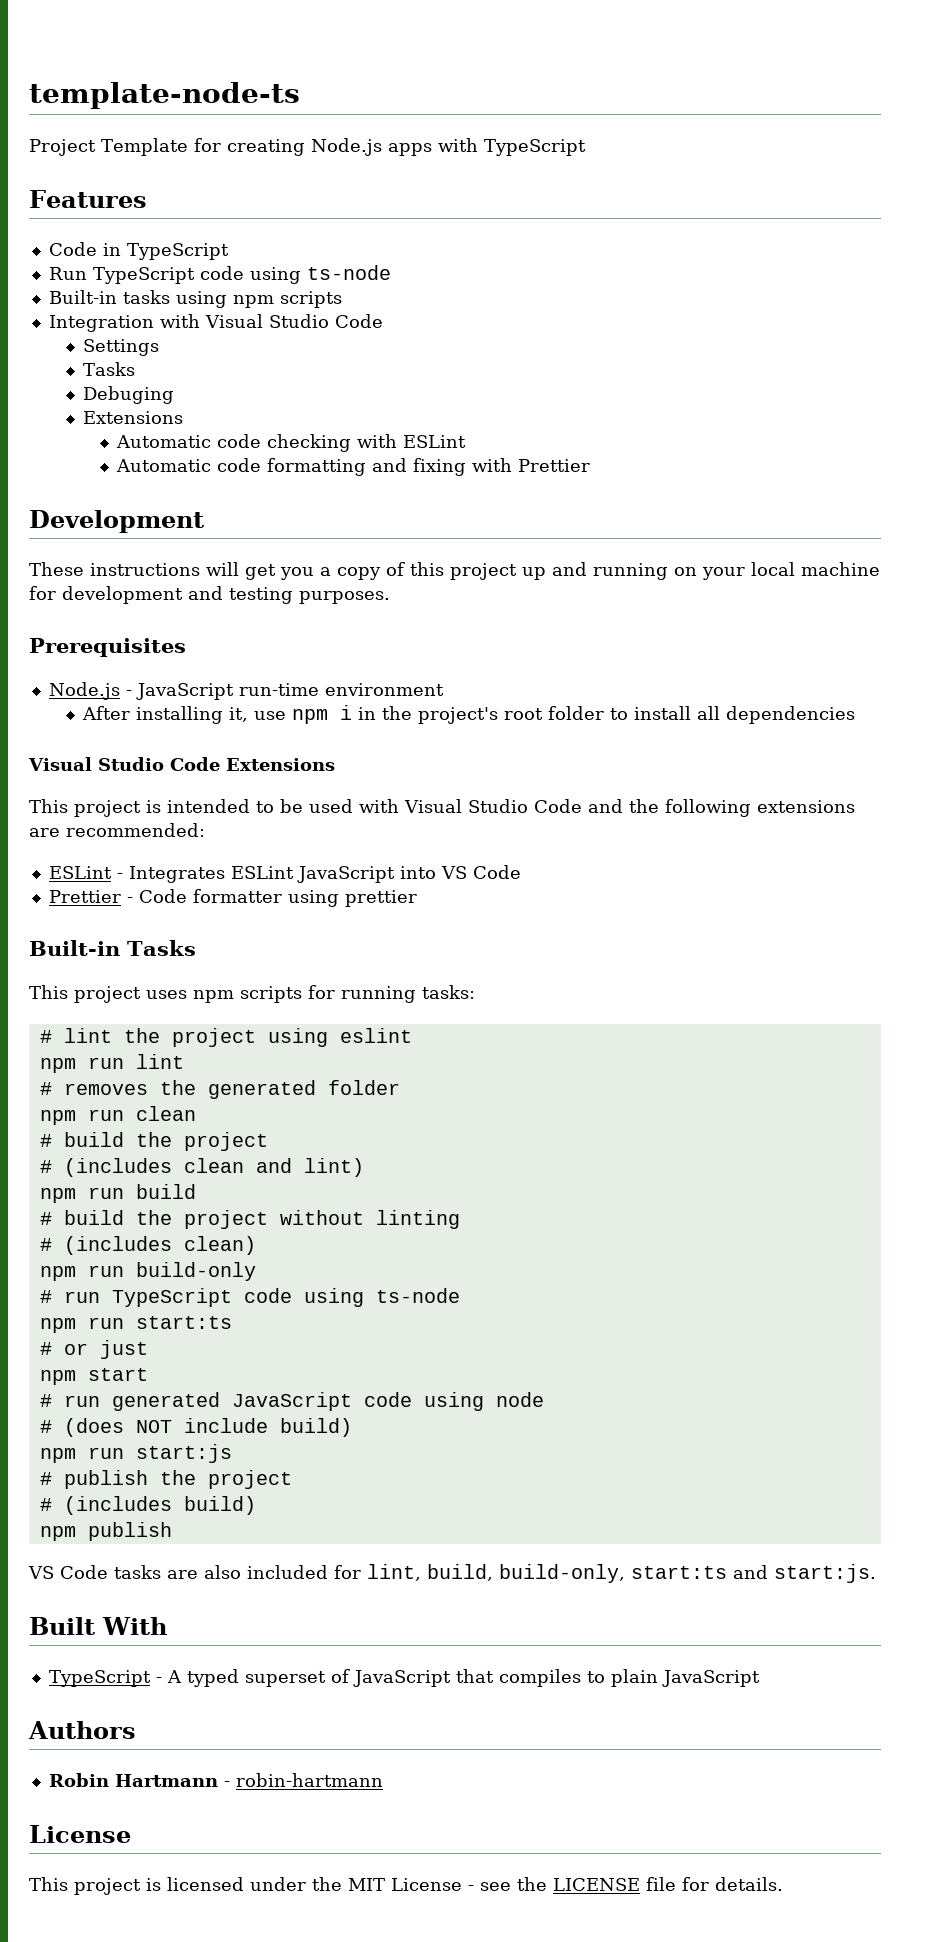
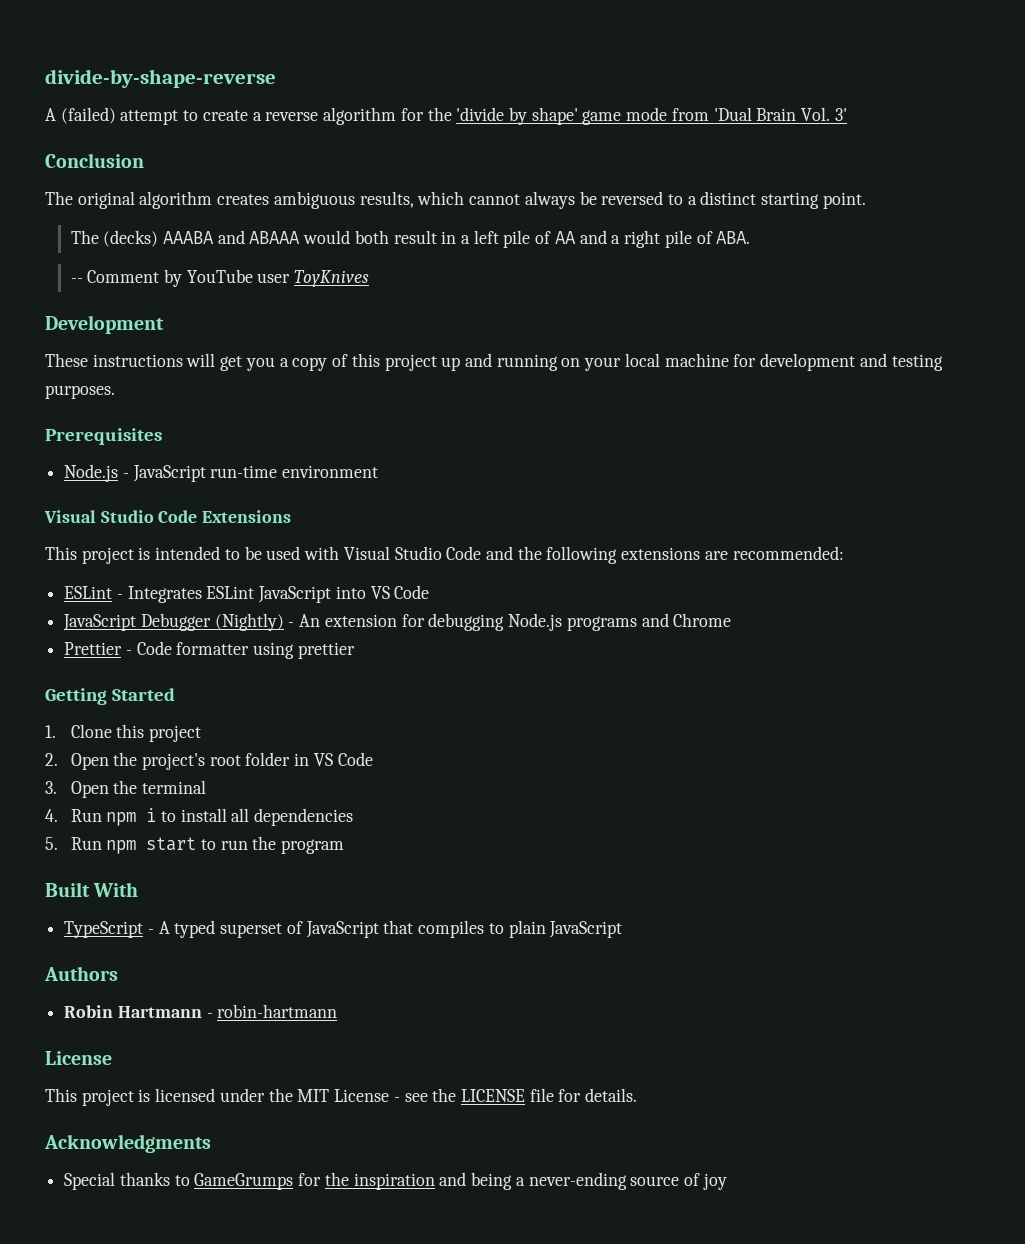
- template-node-ts
- Project Template for creating Node.js apps with TypeScript
- Features
- Code in TypeScript
- Run TypeScript code using ts-node
- Built-in tasks using npm scripts
- Integration with Visual Studio Code
- Settings
- Tasks
- Debuging
- Extensions
- Automatic code checking with ESLint
- Automatic code formatting and fixing with Prettier
+ divide-by-shape-reverse
+ A (failed) attempt to create a reverse algorithm for the 'divide by shape' game mode from 'Dual Brain Vol. 3'
+ Conclusion
+ The original algorithm creates ambiguous results, which cannot always be reversed to a distinct starting point.
+ The (decks) AAABA and ABAAA would both result in a left pile of AA and a right pile of ABA.
+ -- Comment by YouTube user ToyKnives
- After installing it, use npm i in the project's root folder to install all dependencies
+ JavaScript Debugger (Nightly) - An extension for debugging Node.js programs and Chrome
- Built-in Tasks
- This project uses npm scripts for running tasks:
- # lint the project using eslint
- npm run lint
- # removes the generated folder
- npm run clean
- # build the project
- # (includes clean and lint)
- npm run build
- # build the project without linting
- # (includes clean)
- npm run build-only
- # run TypeScript code using ts-node
- npm run start:ts
- # or just
- npm start
- # run generated JavaScript code using node
- # (does NOT include build)
- npm run start:js
- # publish the project
- # (includes build)
- npm publish
- VS Code tasks are also included for lint, build, build-only, start:ts and start:js.
+ Getting Started
+ 1. Clone this project
+ 2. Open the project's root folder in VS Code
+ 3. Open the terminal
+ 4. Run npm i to install all dependencies
+ 5. Run npm start to run the program
+ Acknowledgments
+ Special thanks to GameGrumps for the inspiration and being a never-ending source of joy

